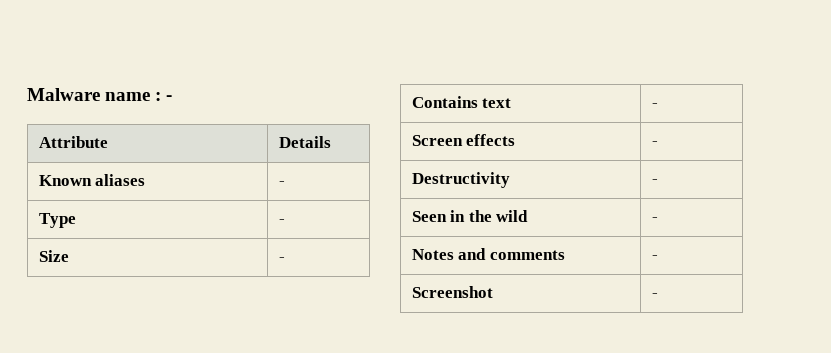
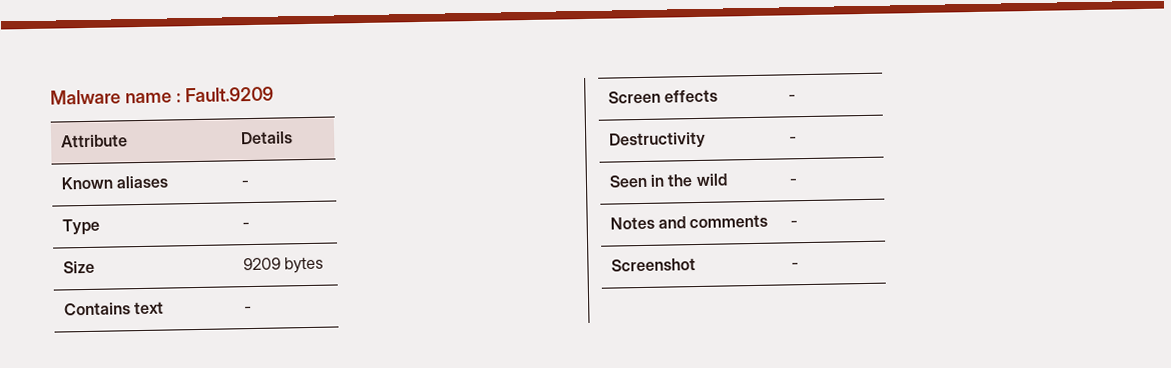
- Malware name : -
+ Malware name : Fault.9209
- Size | -
+ Size | 9209 bytes

